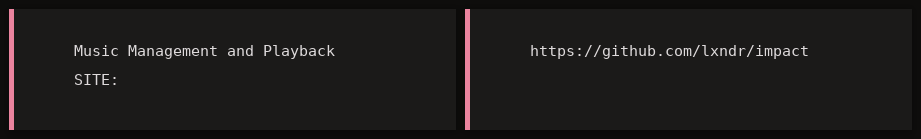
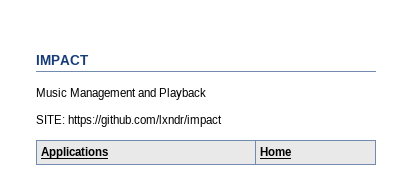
+ IMPACT
+ Applications | Home

